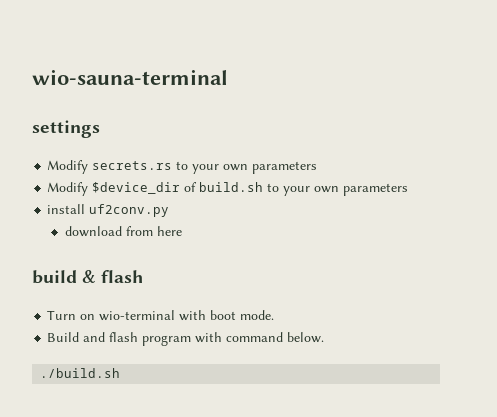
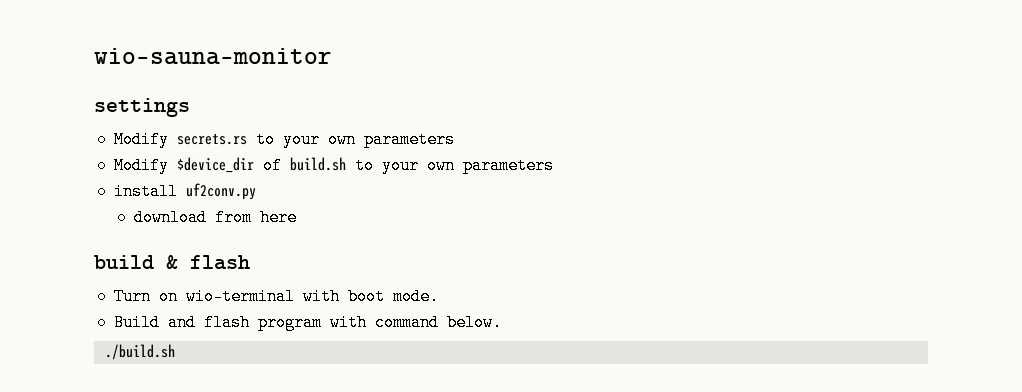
- wio-sauna-terminal
+ wio-sauna-monitor

